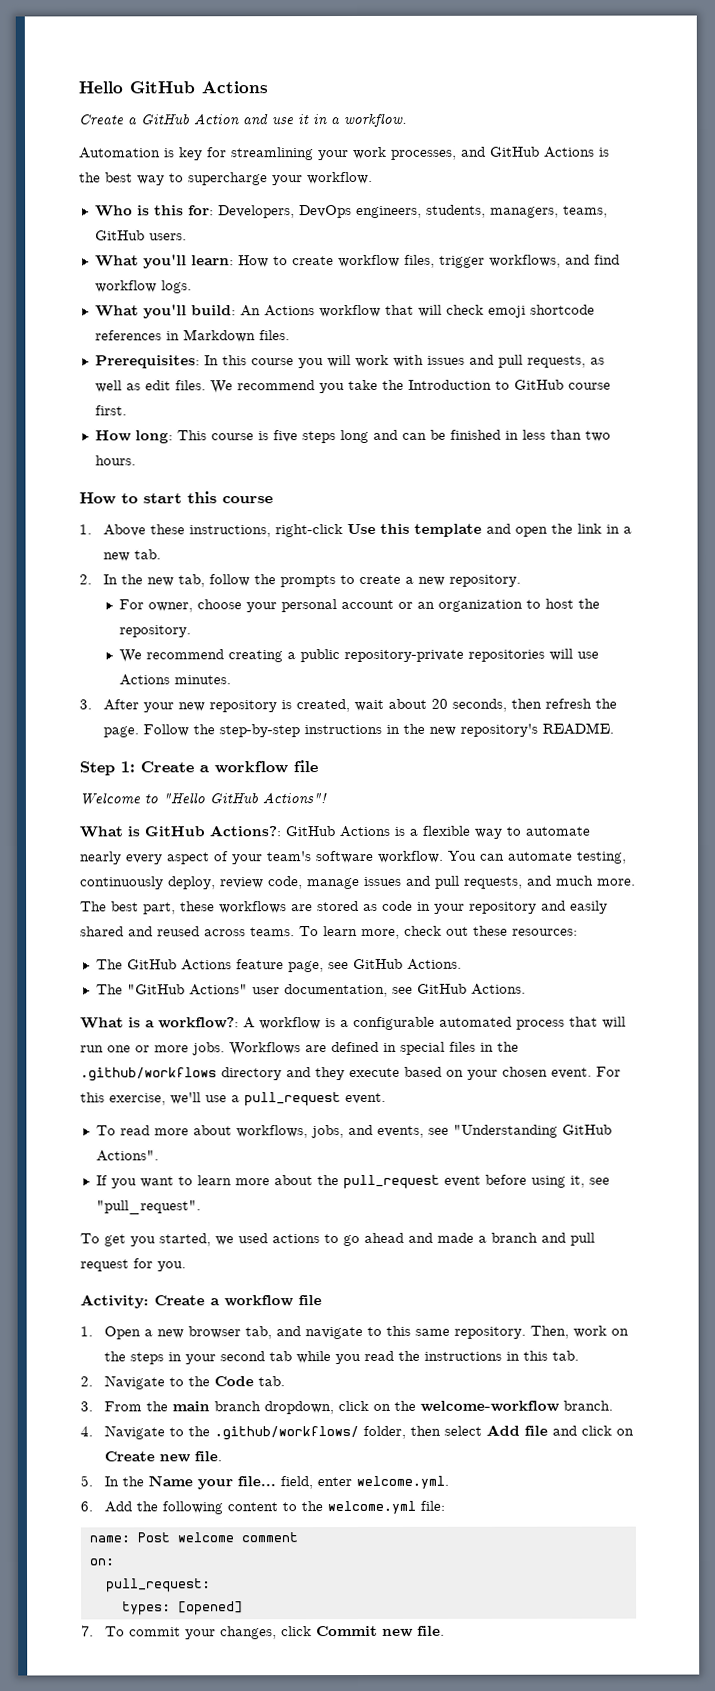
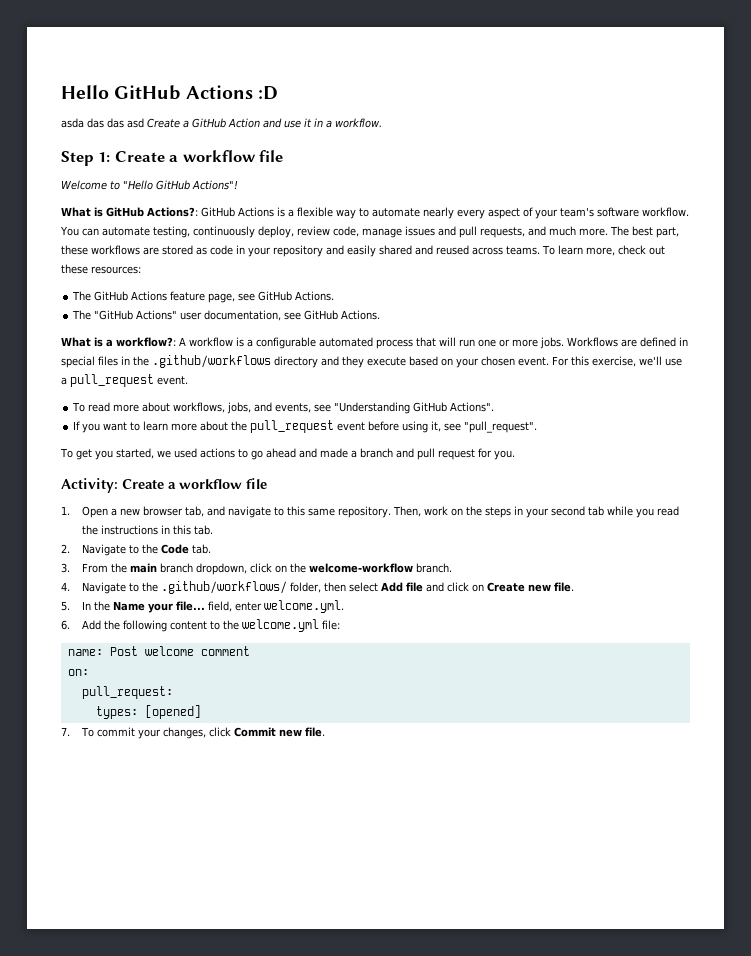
- Hello GitHub Actions
- Create a GitHub Action and use it in a workflow.
+ Hello GitHub Actions :D
+ asda das das asd Create a GitHub Action and use it in a workflow.
- Automation is key for streamlining your work processes, and GitHub Actions is the best way to supercharge your workflow.
- Who is this for: Developers, DevOps engineers, students, managers, teams, GitHub users.
- What you'll learn: How to create workflow files, trigger workflows, and find workflow logs.
- What you'll build: An Actions workflow that will check emoji shortcode references in Markdown files.
- Prerequisites: In this course you will work with issues and pull requests, as well as edit files. We recommend you take the Introduction to GitHub course first.
- How long: This course is five steps long and can be finished in less than two hours.
- How to start this course
- 1. Above these instructions, right-click Use this template and open the link in a new tab.
- 2. In the new tab, follow the prompts to create a new repository.
- For owner, choose your personal account or an organization to host the repository.
- We recommend creating a public repository-private repositories will use Actions minutes.
- 3. After your new repository is created, wait about 20 seconds, then refresh the page. Follow the step-by-step instructions in the new repository's README.

